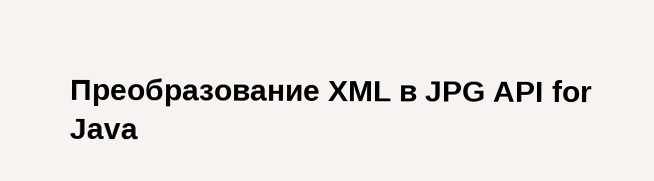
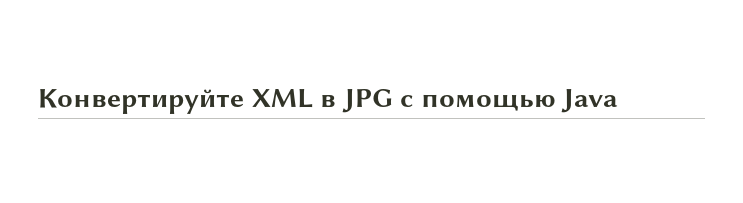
- Преобразование XML в JPG API for Java
+ Конвертируйте XML в JPG с помощью Java

